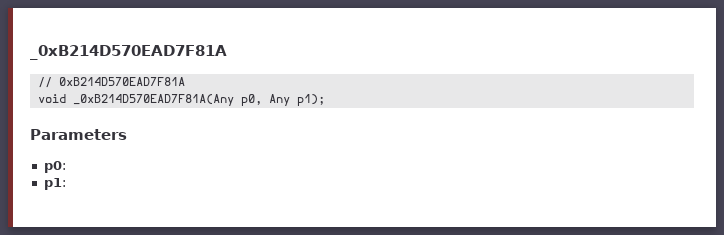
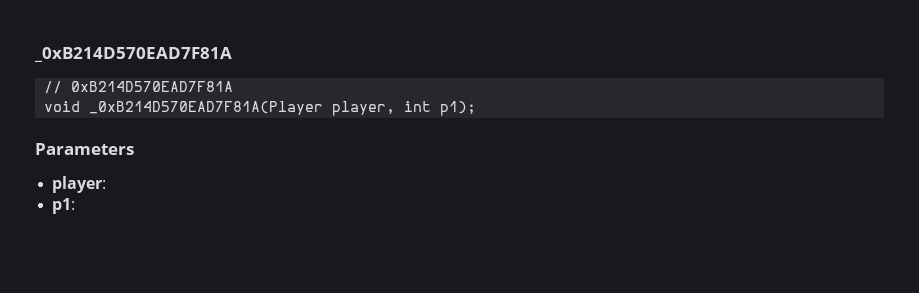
- void _0xB214D570EAD7F81A(Any p0, Any p1);
+ void _0xB214D570EAD7F81A(Player player, int p1);
- p0:
+ player:

